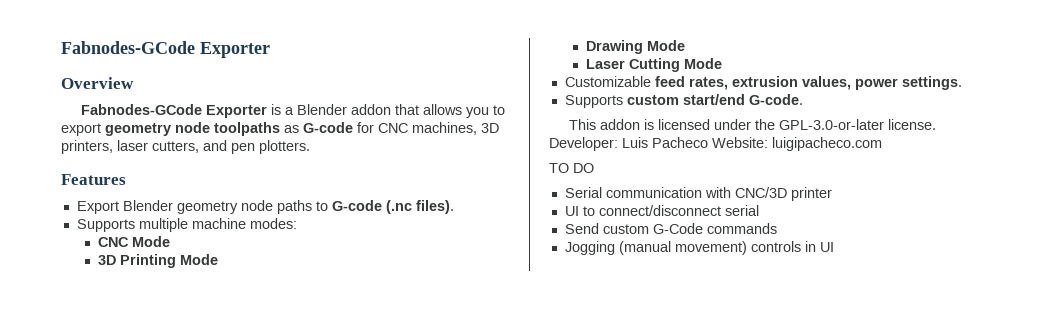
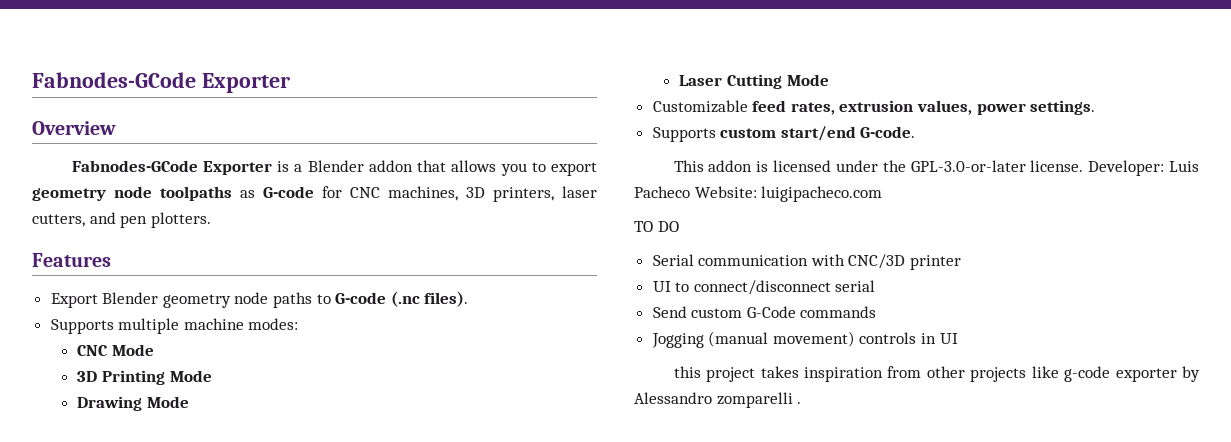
+ this project takes inspiration from other projects like g-code exporter by Alessandro zomparelli .

